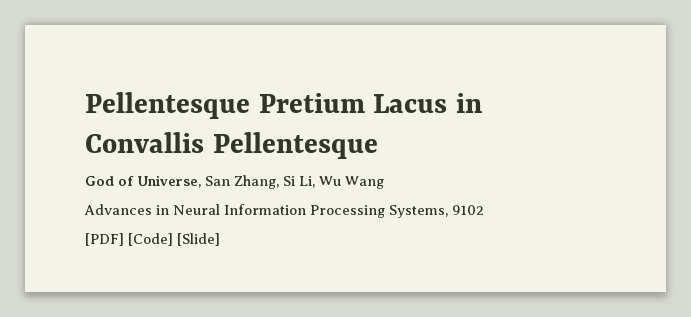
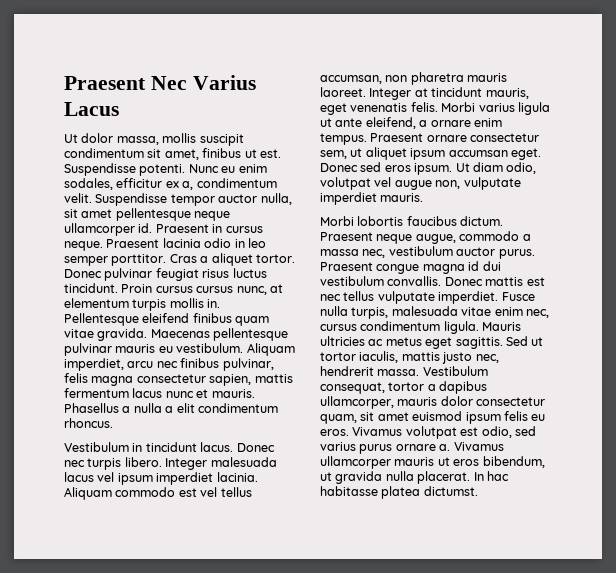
- Pellentesque Pretium Lacus in Convallis Pellentesque
- God of Universe, San Zhang, Si Li, Wu Wang
- Advances in Neural Information Processing Systems, 9102
- [PDF] [Code] [Slide]
+ Praesent Nec Varius Lacus
+ Ut dolor massa, mollis suscipit condimentum sit amet, finibus ut est. Suspendisse potenti. Nunc eu enim sodales, efficitur ex a, condimentum velit. Suspendisse tempor auctor nulla, sit amet pellentesque neque ullamcorper id. Praesent in cursus neque. Praesent lacinia odio in leo semper porttitor. Cras a aliquet tortor. Donec pulvinar feugiat risus luctus tincidunt. Proin cursus cursus nunc, at elementum turpis mollis in. Pellentesque eleifend finibus quam vitae gravida. Maecenas pellentesque pulvinar mauris eu vestibulum. Aliquam imperdiet, arcu nec finibus pulvinar, felis magna consectetur sapien, mattis fermentum lacus nunc et mauris. Phasellus a nulla a elit condimentum rhoncus.
+ Vestibulum in tincidunt lacus. Donec nec turpis libero. Integer malesuada lacus vel ipsum imperdiet lacinia. Aliquam commodo est vel tellus accumsan, non pharetra mauris laoreet. Integer at tincidunt mauris, eget venenatis felis. Morbi varius ligula ut ante eleifend, a ornare enim tempus. Praesent ornare consectetur sem, ut aliquet ipsum accumsan eget. Donec sed eros ipsum. Ut diam odio, volutpat vel augue non, vulputate imperdiet mauris.
+ Morbi lobortis faucibus dictum. Praesent neque augue, commodo a massa nec, vestibulum auctor purus. Praesent congue magna id dui vestibulum convallis. Donec mattis est nec tellus vulputate imperdiet. Fusce nulla turpis, malesuada vitae enim nec, cursus condimentum ligula. Mauris ultricies ac metus eget sagittis. Sed ut tortor iaculis, mattis justo nec, hendrerit massa. Vestibulum consequat, tortor a dapibus ullamcorper, mauris dolor consectetur quam, sit amet euismod ipsum felis eu eros. Vivamus volutpat est odio, sed varius purus ornare a. Vivamus ullamcorper mauris ut eros bibendum, ut gravida nulla placerat. In hac habitasse platea dictumst.

